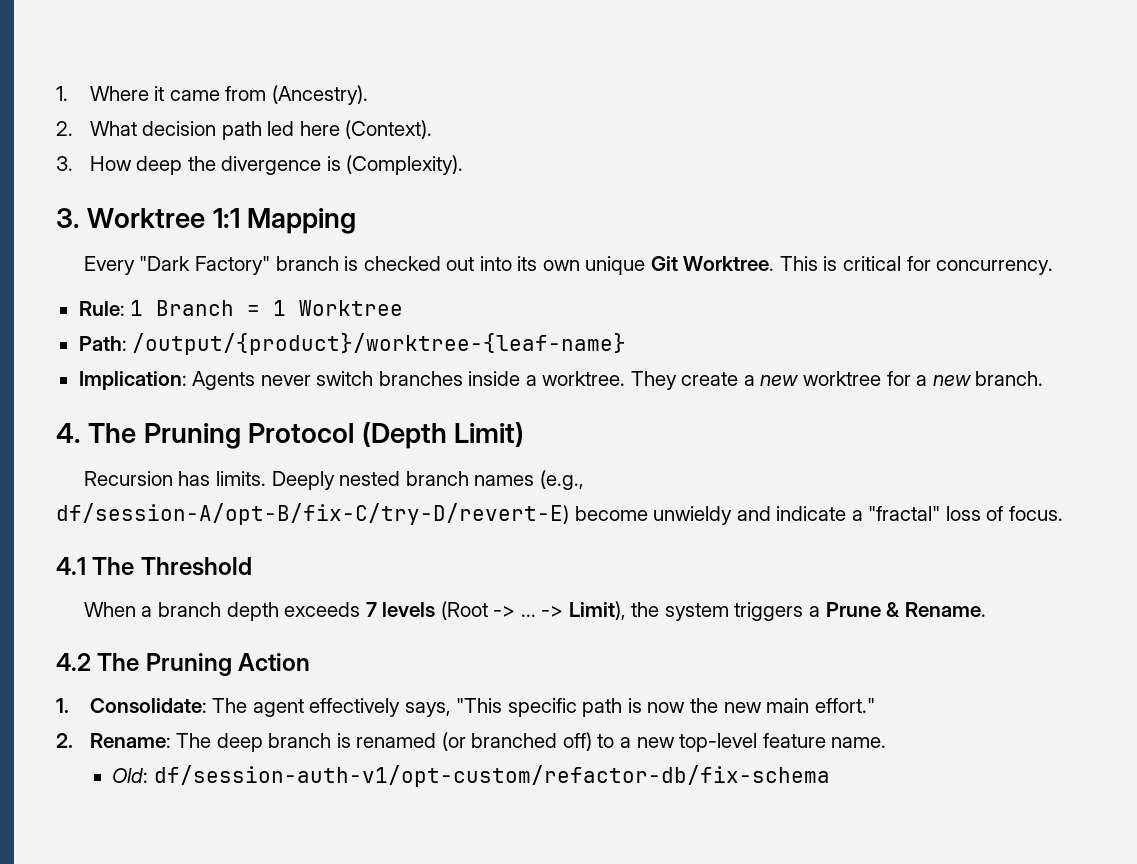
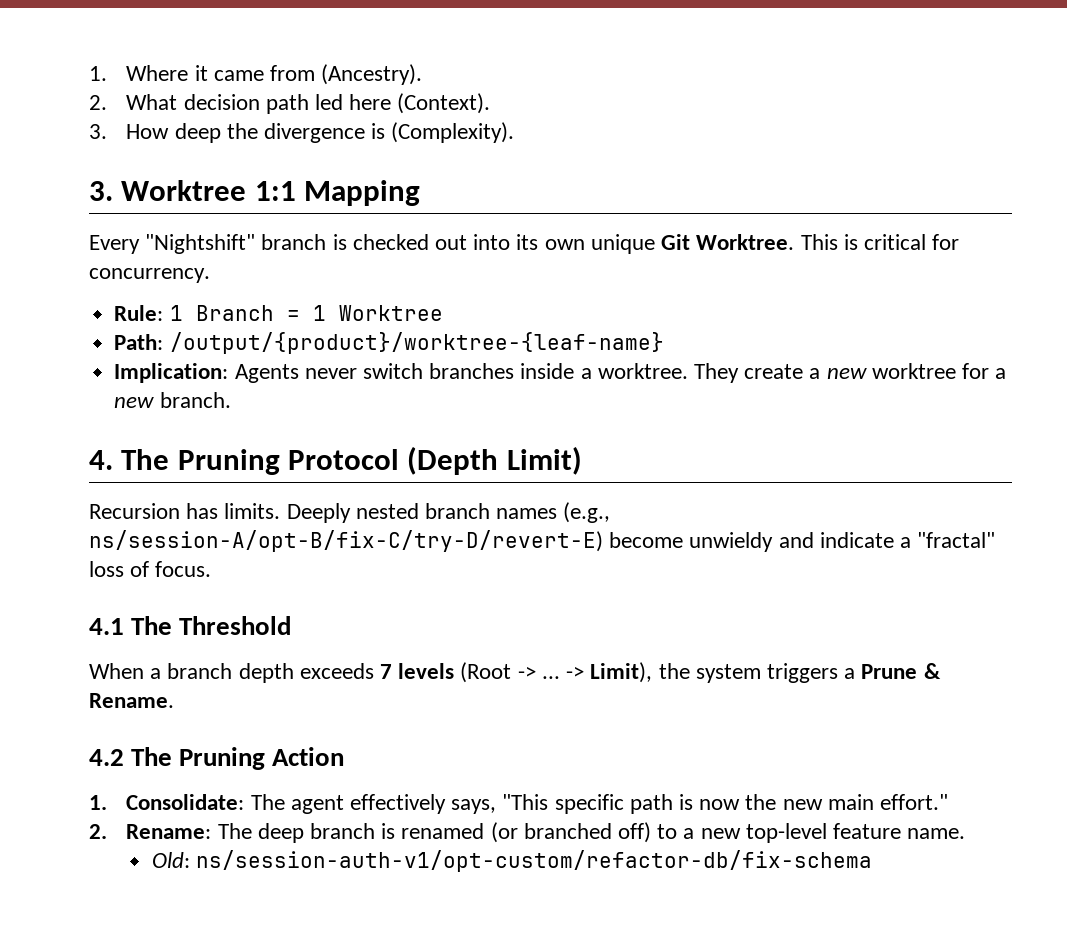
- Every "Dark Factory" branch is checked out into its own unique Git Worktree.
+ Every "Nightshift" branch is checked out into its own unique Git Worktree.
- Deeply nested branch names (e.g., df/session-A/opt-B/fix-C/try-D/revert-E) become unwieldy and indicate a "fractal" loss of focus.
+ Deeply nested branch names (e.g., ns/session-A/opt-B/fix-C/try-D/revert-E) become unwieldy and indicate a "fractal" loss of focus.
- Old: df/session-auth-v1/opt-custom/refactor-db/fix-schema
+ Old: ns/session-auth-v1/opt-custom/refactor-db/fix-schema

